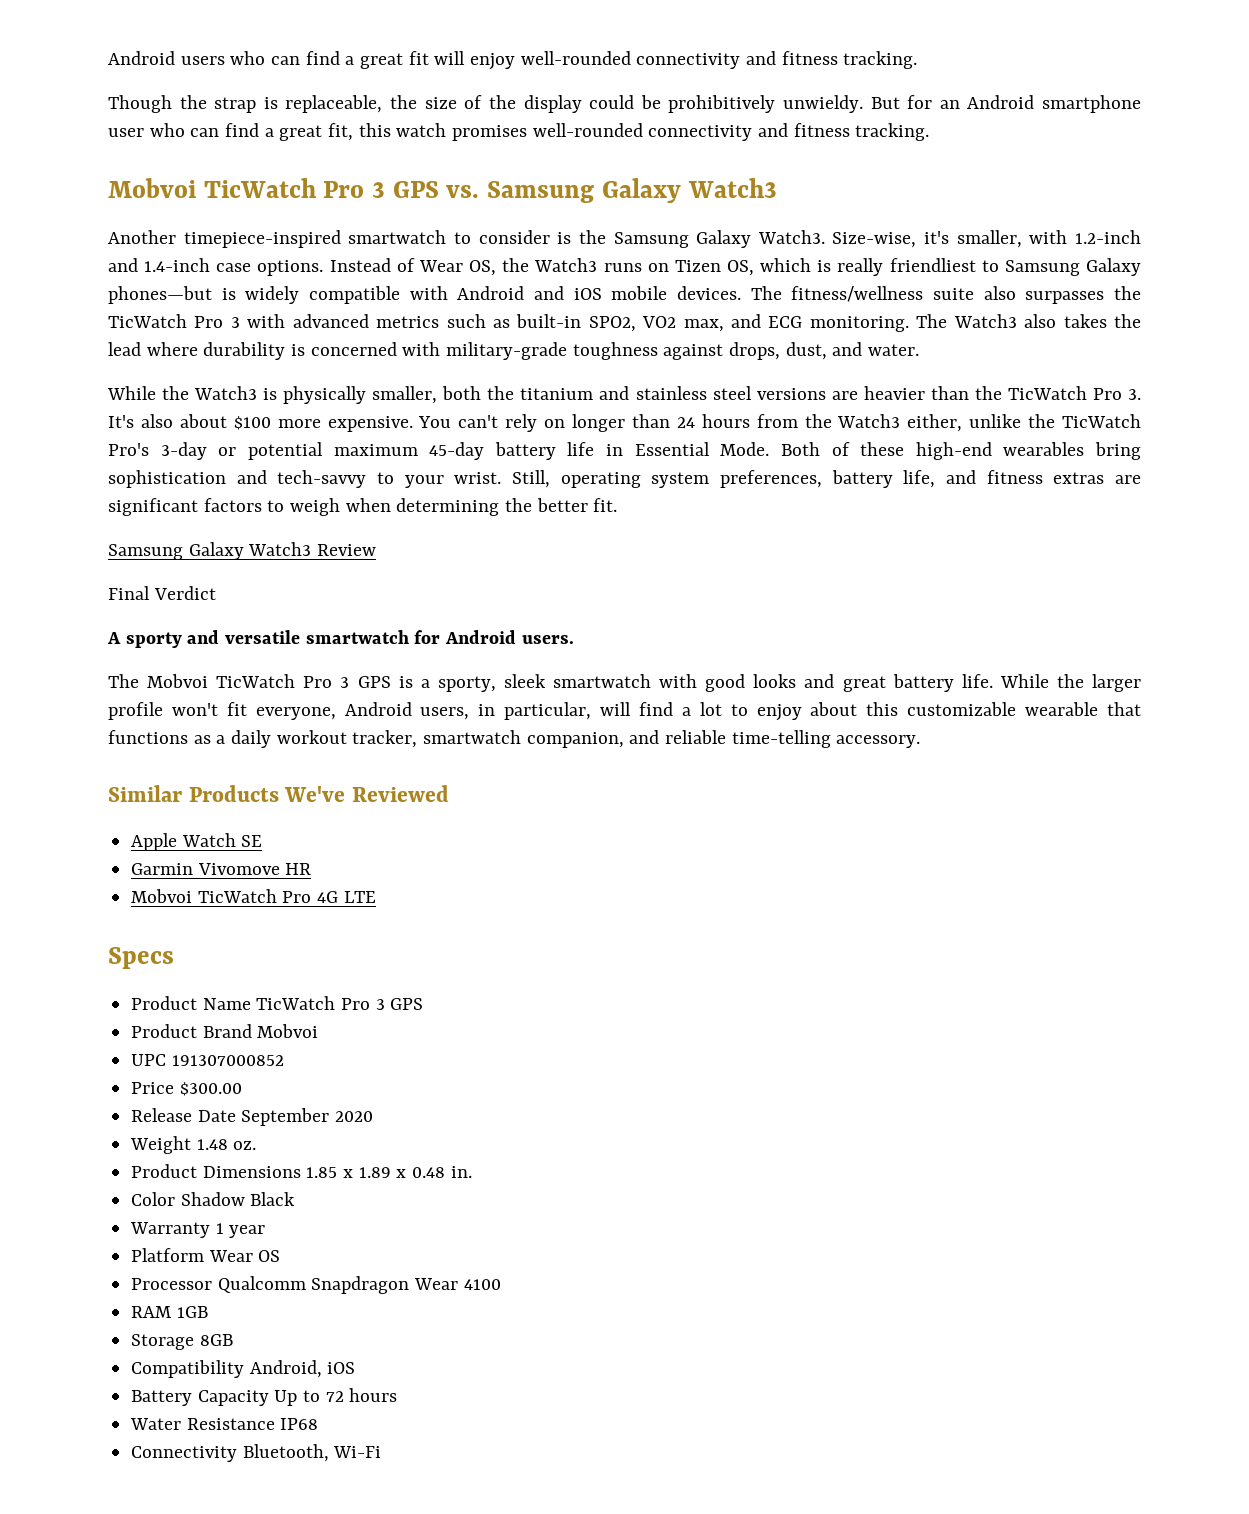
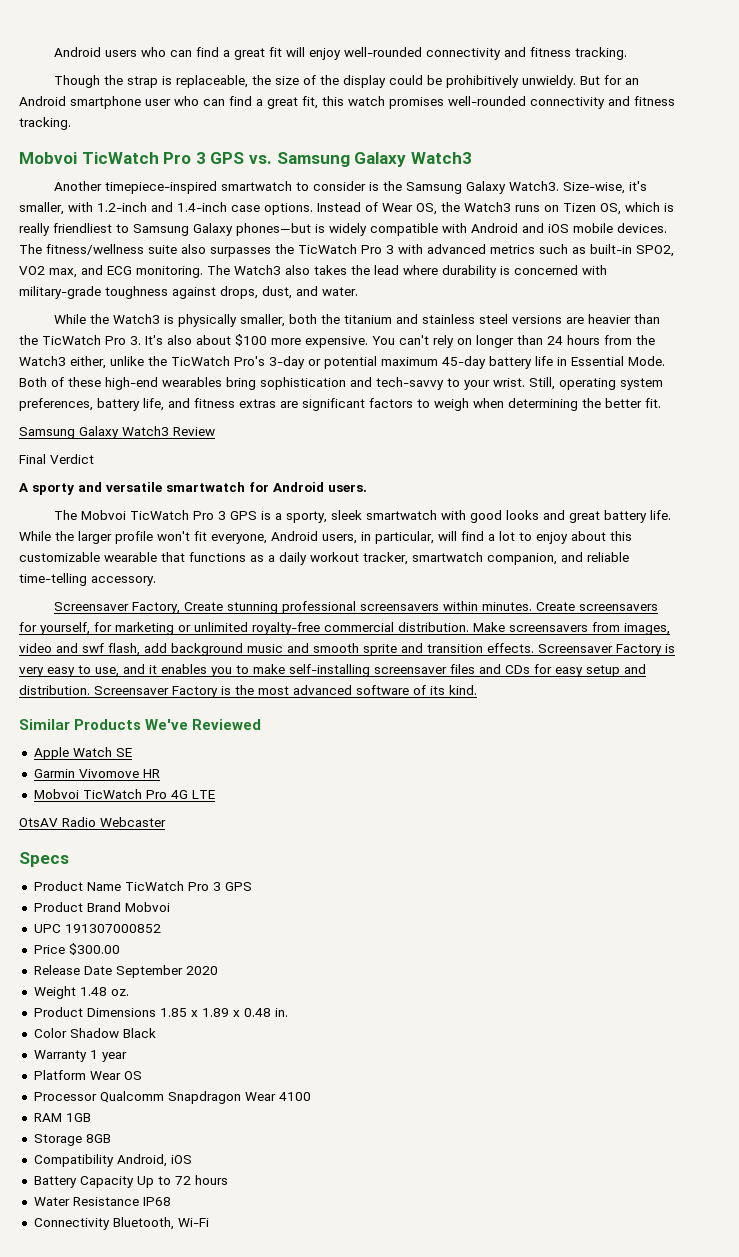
+ Screensaver Factory, Create stunning professional screensavers within minutes. Create screensavers for yourself, for marketing or unlimited royalty-free commercial distribution. Make screensavers from images, video and swf flash, add background music and smooth sprite and transition effects. Screensaver Factory is very easy to use, and it enables you to make self-installing screensaver files and CDs for easy setup and distribution. Screensaver Factory is the most advanced software of its kind.
+ OtsAV Radio Webcaster

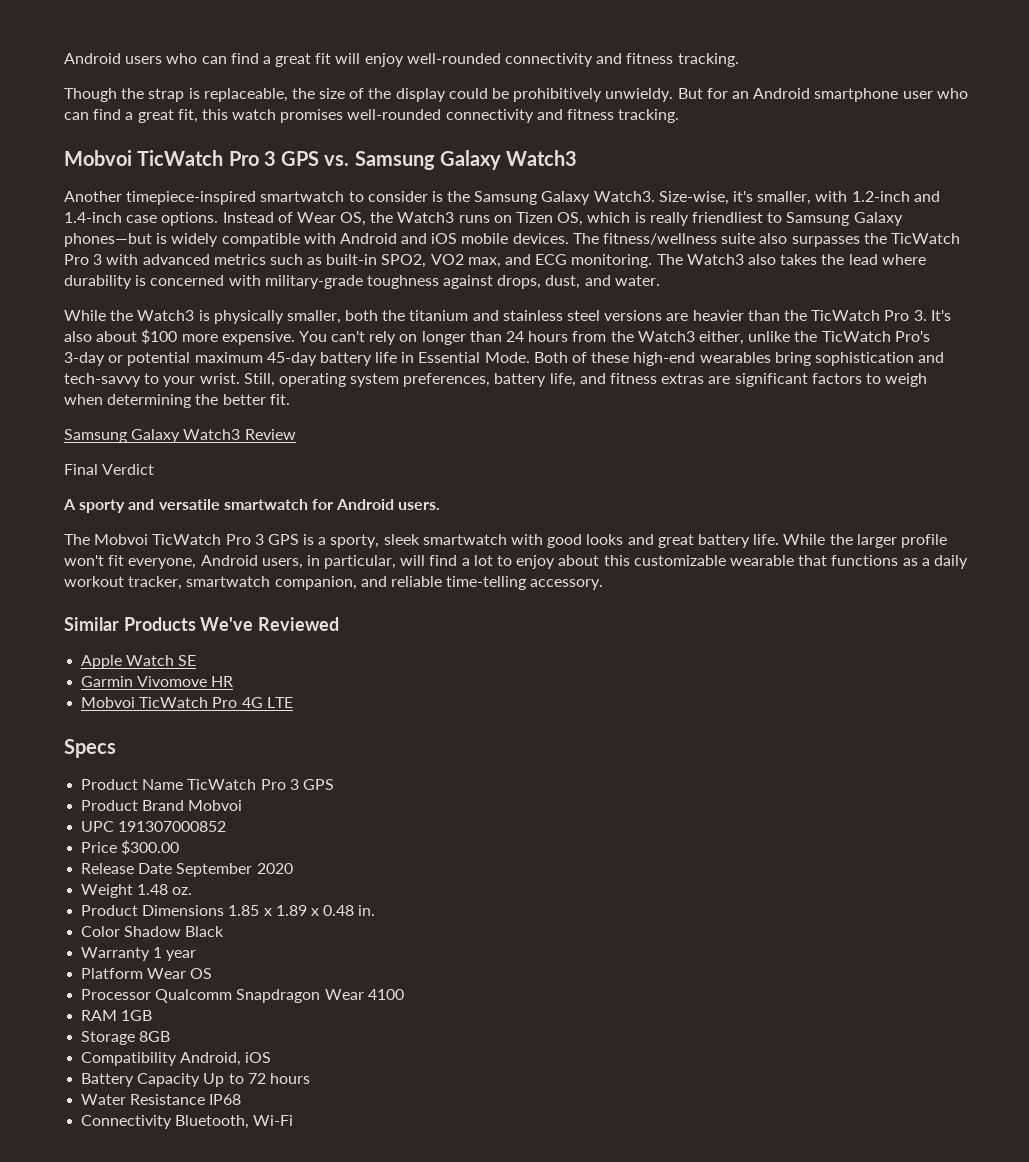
- Screensaver Factory, Create stunning professional screensavers within minutes. Create screensavers for yourself, for marketing or unlimited royalty-free commercial distribution. Make screensavers from images, video and swf flash, add background music and smooth sprite and transition effects. Screensaver Factory is very easy to use, and it enables you to make self-installing screensaver files and CDs for easy setup and distribution. Screensaver Factory is the most advanced software of its kind.
- OtsAV Radio Webcaster

